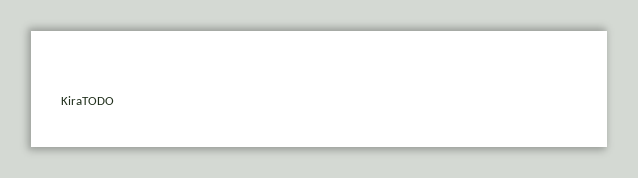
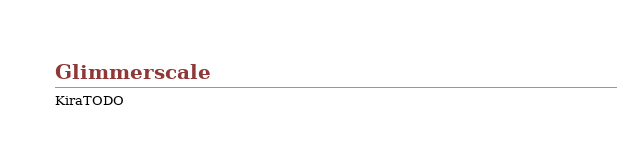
+ Glimmerscale

